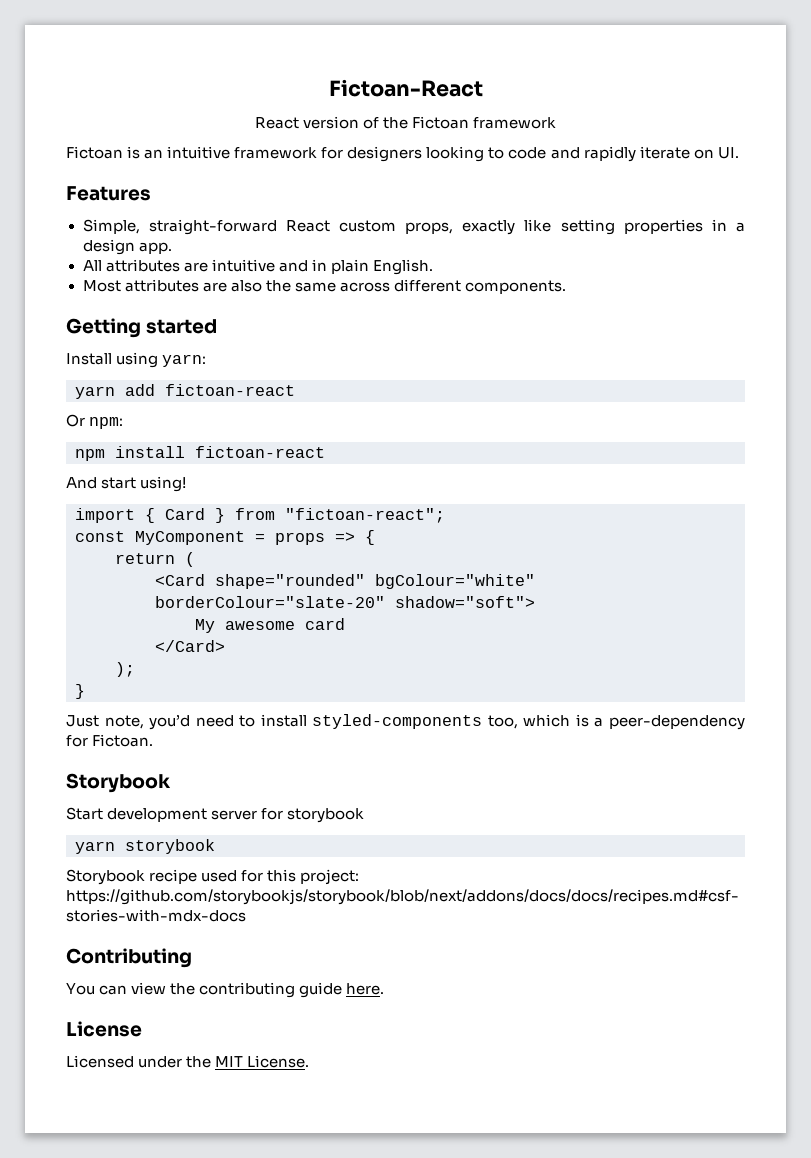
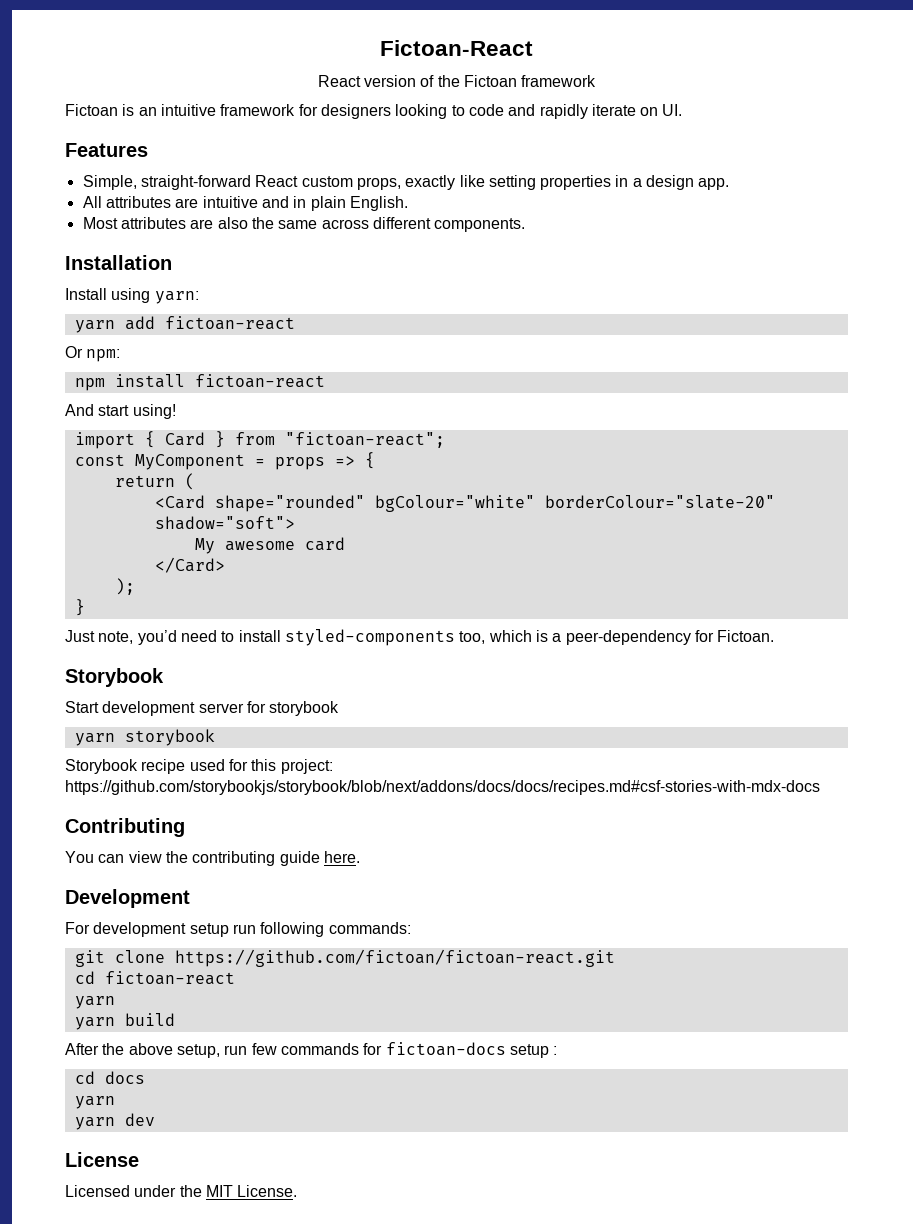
- Getting started
+ Installation
+ Development
+ For development setup run following commands:
+ git clone https://github.com/fictoan/fictoan-react.git
+ cd fictoan-react
+ yarn
+ yarn build
+ After the above setup, run few commands for fictoan-docs setup :
+ cd docs
+ yarn
+ yarn dev

